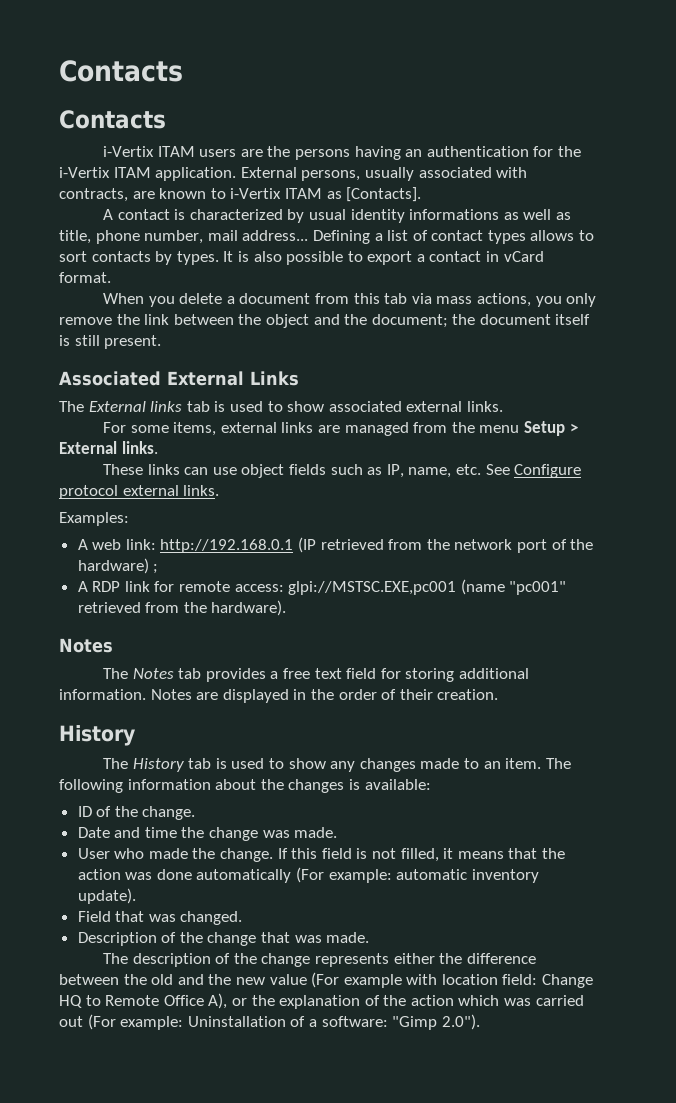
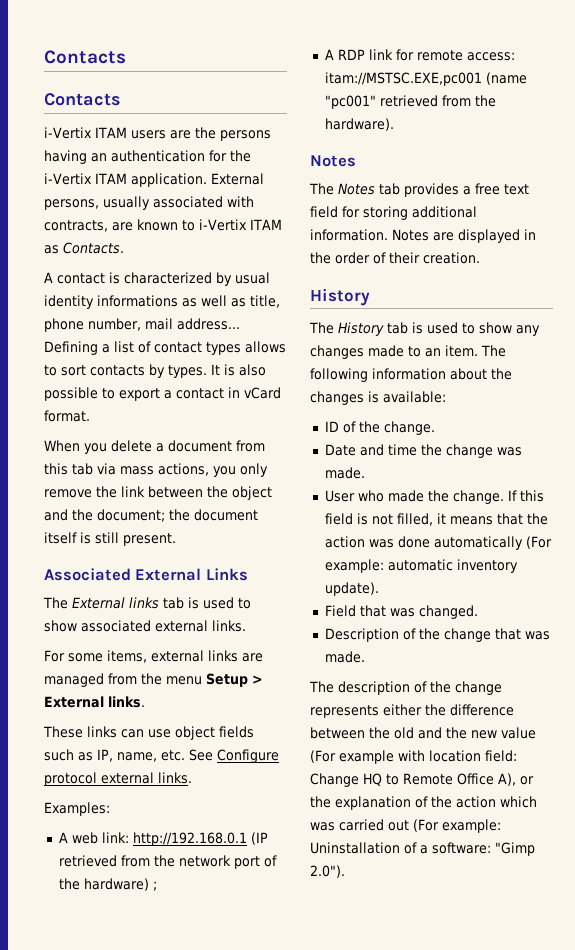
- External persons, usually associated with contracts, are known to i-Vertix ITAM as [Contacts].
+ External persons, usually associated with contracts, are known to i-Vertix ITAM as Contacts.
- A RDP link for remote access: glpi://MSTSC.EXE,pc001 (name "pc001" retrieved from the hardware).
+ A RDP link for remote access: itam://MSTSC.EXE,pc001 (name "pc001" retrieved from the hardware).

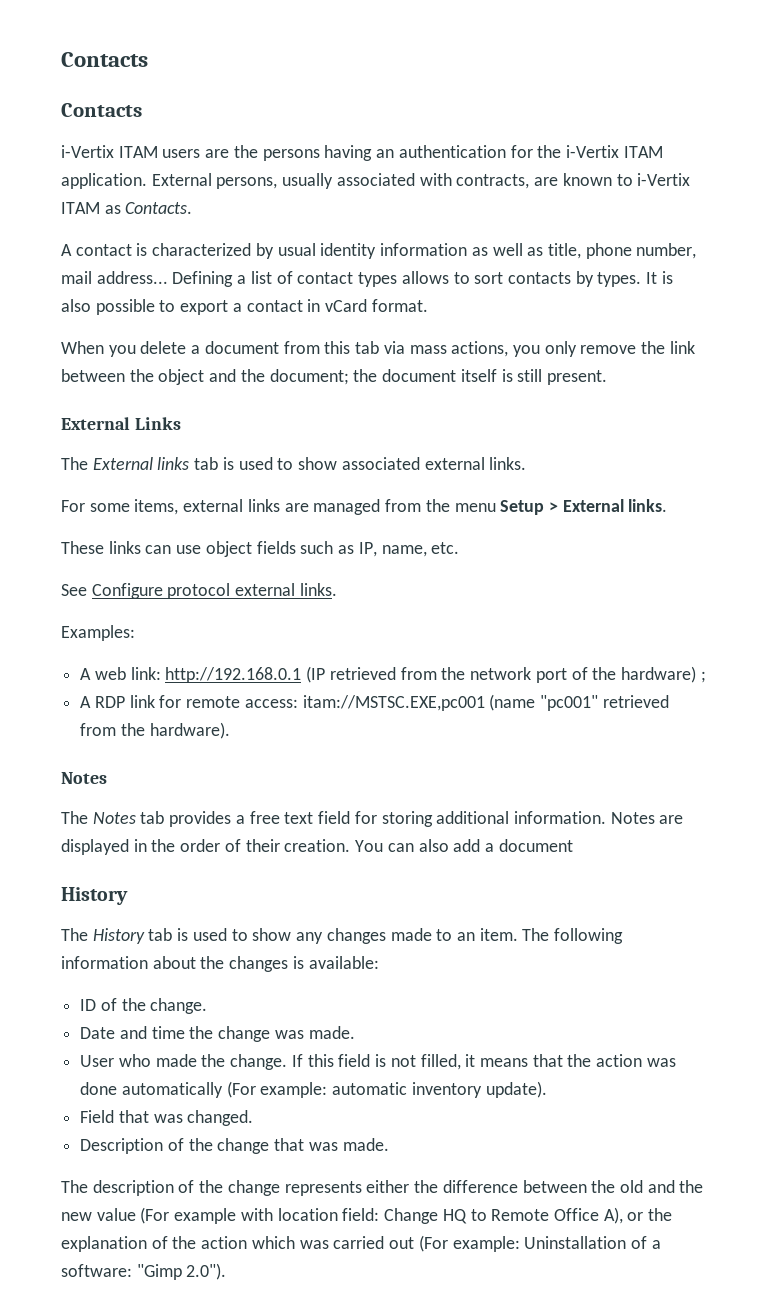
- A contact is characterized by usual identity informations as well as title, phone number, mail address...
+ A contact is characterized by usual identity information as well as title, phone number, mail address...
- Associated External Links
+ External Links
- These links can use object fields such as IP, name, etc. See Configure protocol external links.
+ These links can use object fields such as IP, name, etc.
+ See Configure protocol external links.
+ You can also add a document

